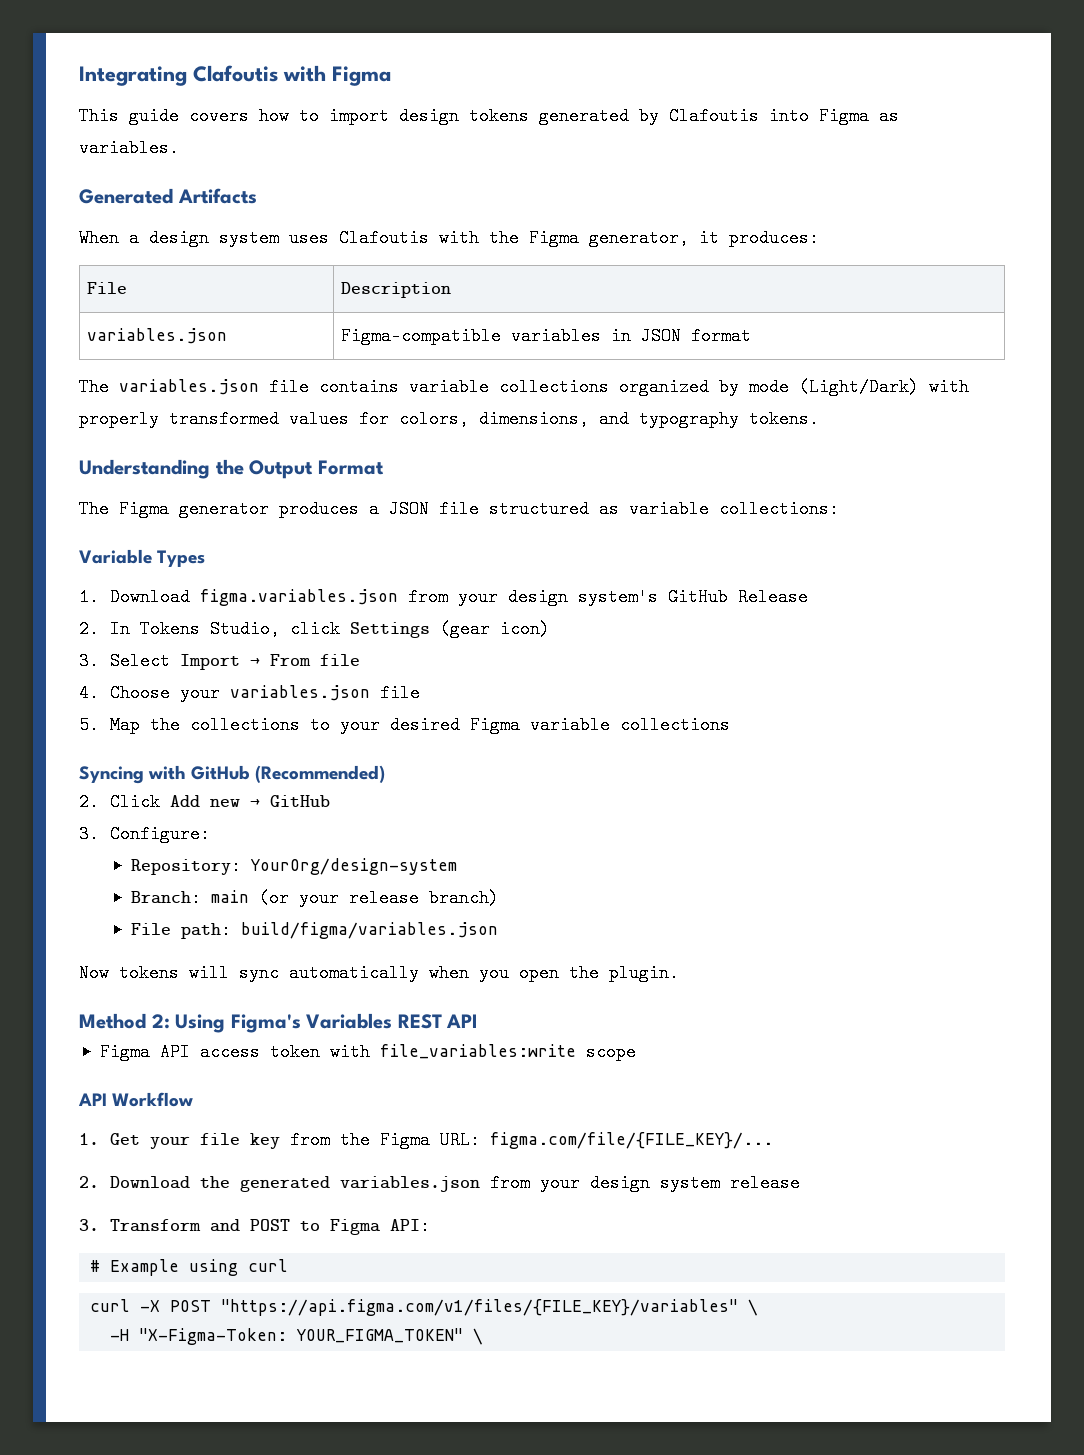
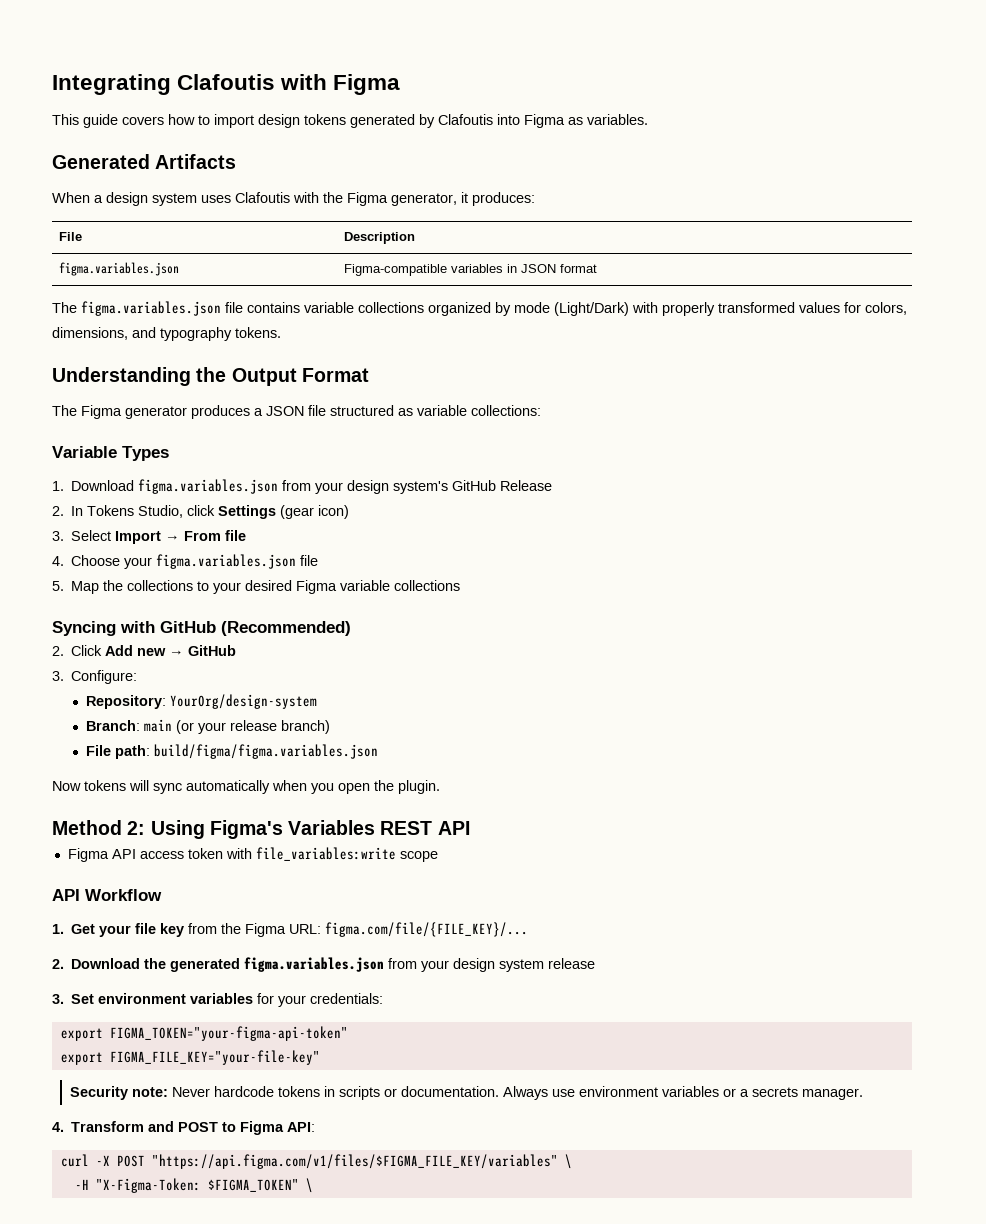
- variables.json | Figma-compatible variables in JSON format
+ figma.variables.json | Figma-compatible variables in JSON format
- The variables.json file contains variable collections organized by mode (Light/Dark) with properly transformed values for colors, dimensions, and typography tokens.
+ The figma.variables.json file contains variable collections organized by mode (Light/Dark) with properly transformed values for colors, dimensions, and typography tokens.
- 4. Choose your variables.json file
+ 4. Choose your figma.variables.json file
- File path: build/figma/variables.json
+ File path: build/figma/figma.variables.json
- 2. Download the generated variables.json from your design system release
+ 2. Download the generated figma.variables.json from your design system release
- 3. Transform and POST to Figma API:
+ 3. Set environment variables for your credentials:
+ export FIGMA_TOKEN="your-figma-api-token"
+ export FIGMA_FILE_KEY="your-file-key"
+ Security note: Never hardcode tokens in scripts or documentation. Always use environment variables or a secrets manager.
+ 4. Transform and POST to Figma API:
- # Example using curl
- curl -X POST "https://api.figma.com/v1/files/{FILE_KEY}/variables" \
+ curl -X POST "https://api.figma.com/v1/files/$FIGMA_FILE_KEY/variables" \
- -H "X-Figma-Token: YOUR_FIGMA_TOKEN" \
+ -H "X-Figma-Token: $FIGMA_TOKEN" \

